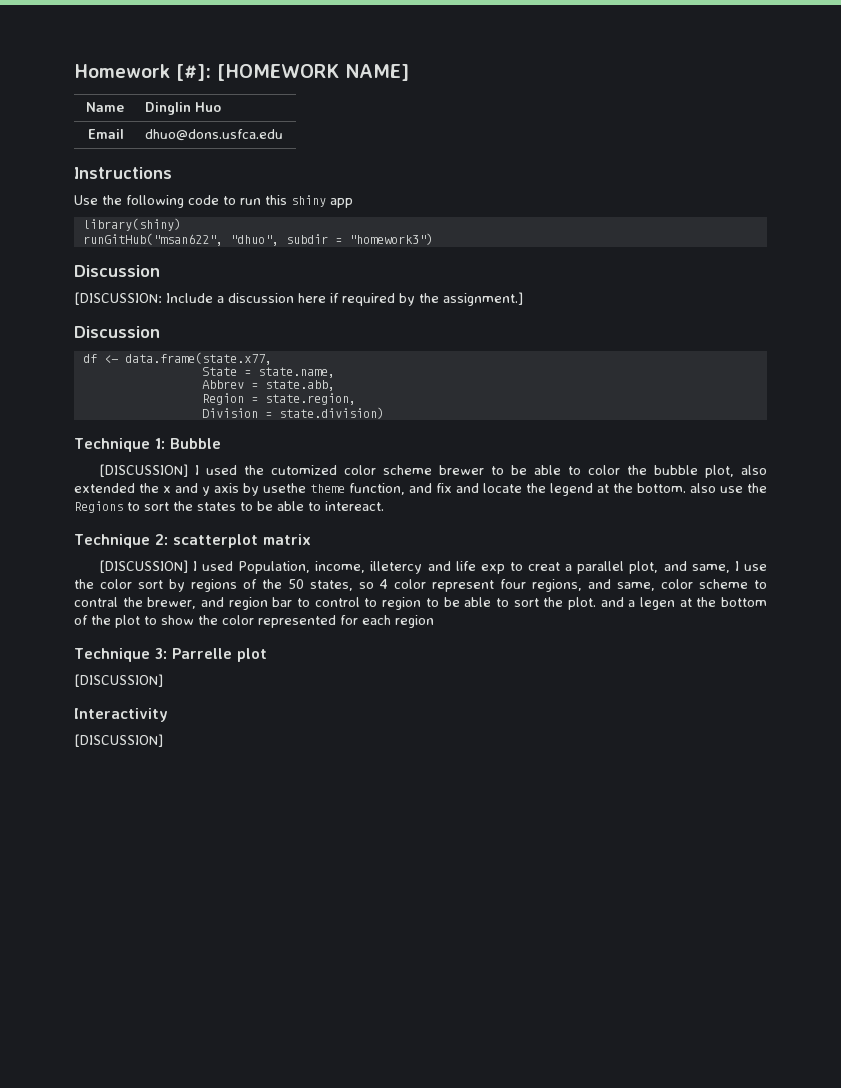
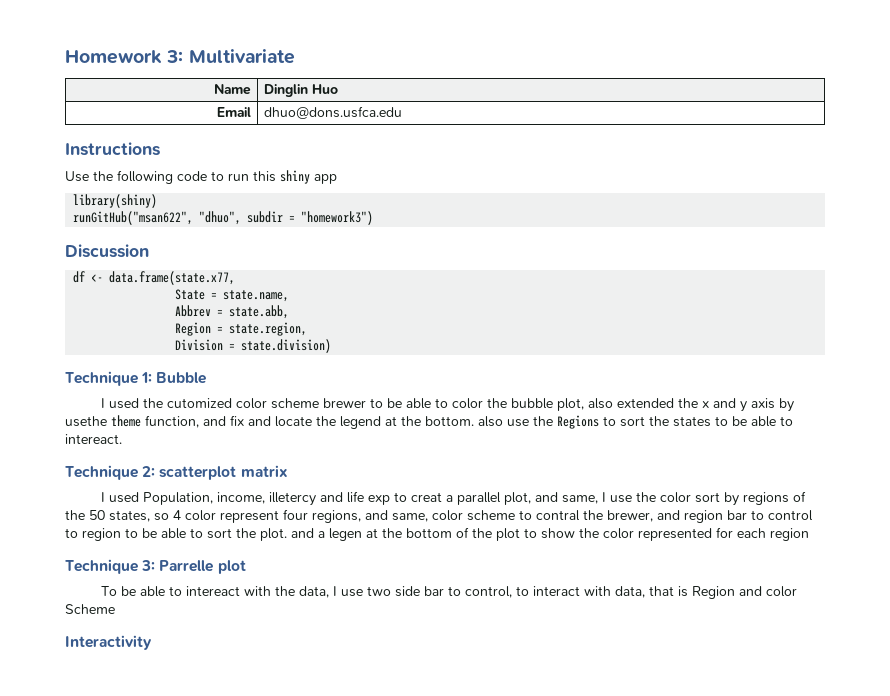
- Homework [#]: [HOMEWORK NAME]
+ Homework 3: Multivariate
- [DISCUSSION: Include a discussion here if required by the assignment.]
- Discussion
- [DISCUSSION] I used the cutomized color scheme brewer to be able to color the bubble plot, also extended the x and y axis by usethe theme function, and fix and locate the legend at the bottom. also use the Regions to sort the states to be able to intereact.
+ I used the cutomized color scheme brewer to be able to color the bubble plot, also extended the x and y axis by usethe theme function, and fix and locate the legend at the bottom. also use the Regions to sort the states to be able to intereact.
- [DISCUSSION] I used Population, income, illetercy and life exp to creat a parallel plot, and same, I use the color sort by regions of the 50 states, so 4 color represent four regions, and same, color scheme to contral the brewer, and region bar to control to region to be able to sort the plot. and a legen at the bottom of the plot to show the color represented for each region
+ I used Population, income, illetercy and life exp to creat a parallel plot, and same, I use the color sort by regions of the 50 states, so 4 color represent four regions, and same, color scheme to contral the brewer, and region bar to control to region to be able to sort the plot. and a legen at the bottom of the plot to show the color represented for each region
  Technique 3: Parrelle plot
- [DISCUSSION]
+ To be able to intereact with the data, I use two side bar to control, to interact with data, that is Region and color Scheme
  Interactivity
- [DISCUSSION]

